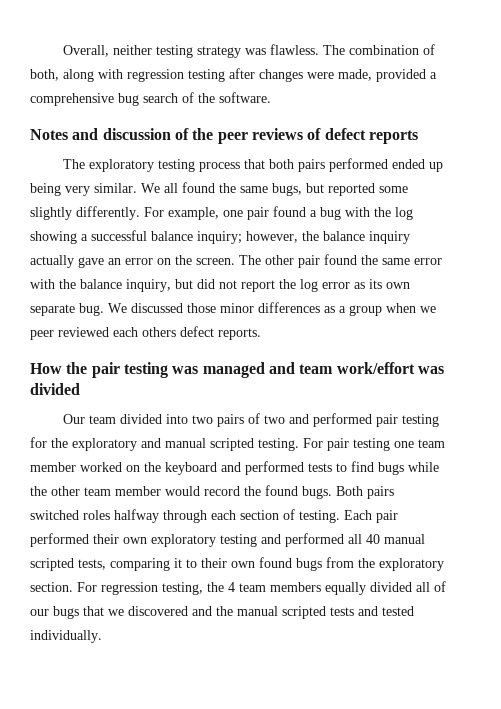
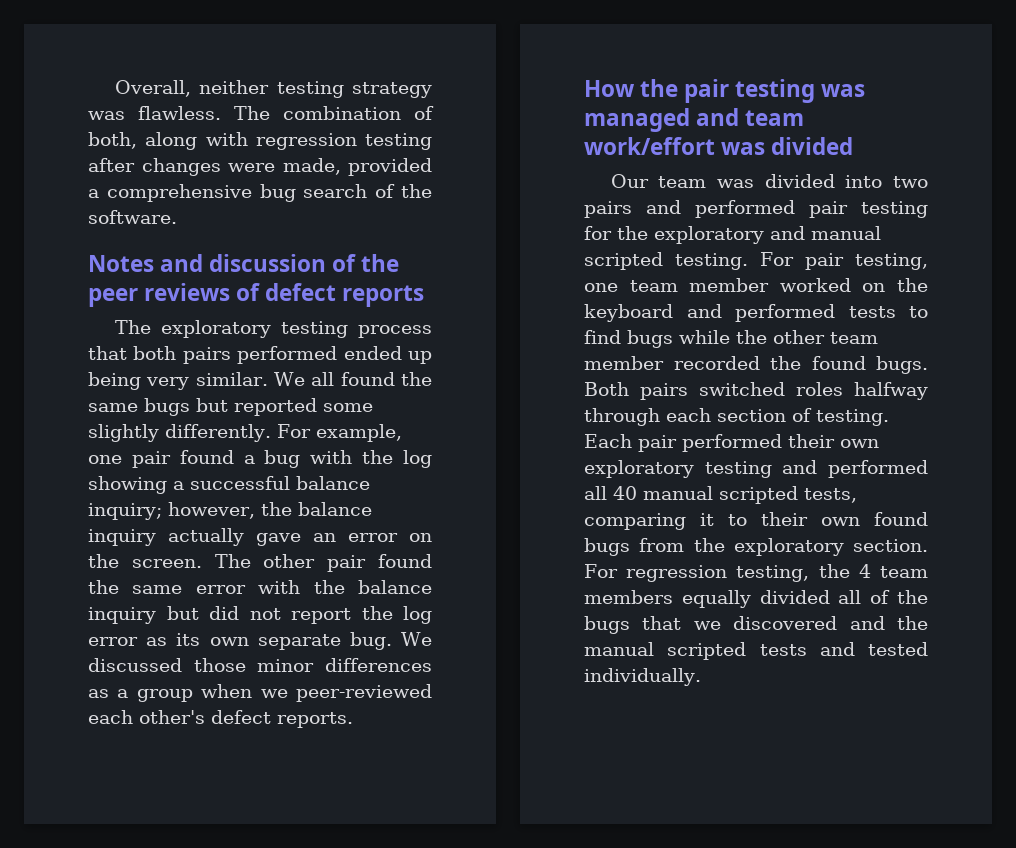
- We all found the same bugs, but reported some slightly differently.
+ We all found the same bugs but reported some slightly differently.
- The other pair found the same error with the balance inquiry, but did not report the log error as its own separate bug.
+ The other pair found the same error with the balance inquiry but did not report the log error as its own separate bug.
- We discussed those minor differences as a group when we peer reviewed each others defect reports.
+ We discussed those minor differences as a group when we peer-reviewed each other's defect reports.
- Our team divided into two pairs of two and performed pair testing for the exploratory and manual scripted testing.
+ Our team was divided into two pairs and performed pair testing for the exploratory and manual scripted testing.
- For pair testing one team member worked on the keyboard and performed tests to find bugs while the other team member would record the found bugs.
+ For pair testing, one team member worked on the keyboard and performed tests to find bugs while the other team member recorded the found bugs.
- For regression testing, the 4 team members equally divided all of our bugs that we discovered and the manual scripted tests and tested individually.
+ For regression testing, the 4 team members equally divided all of the bugs that we discovered and the manual scripted tests and tested individually.

